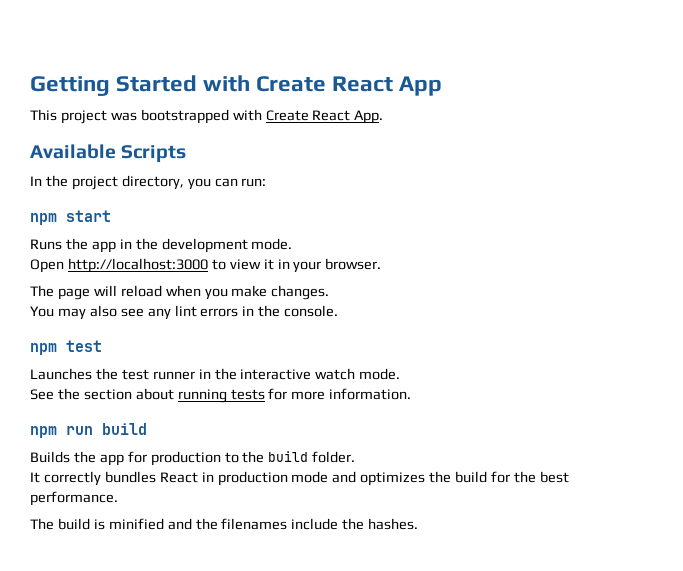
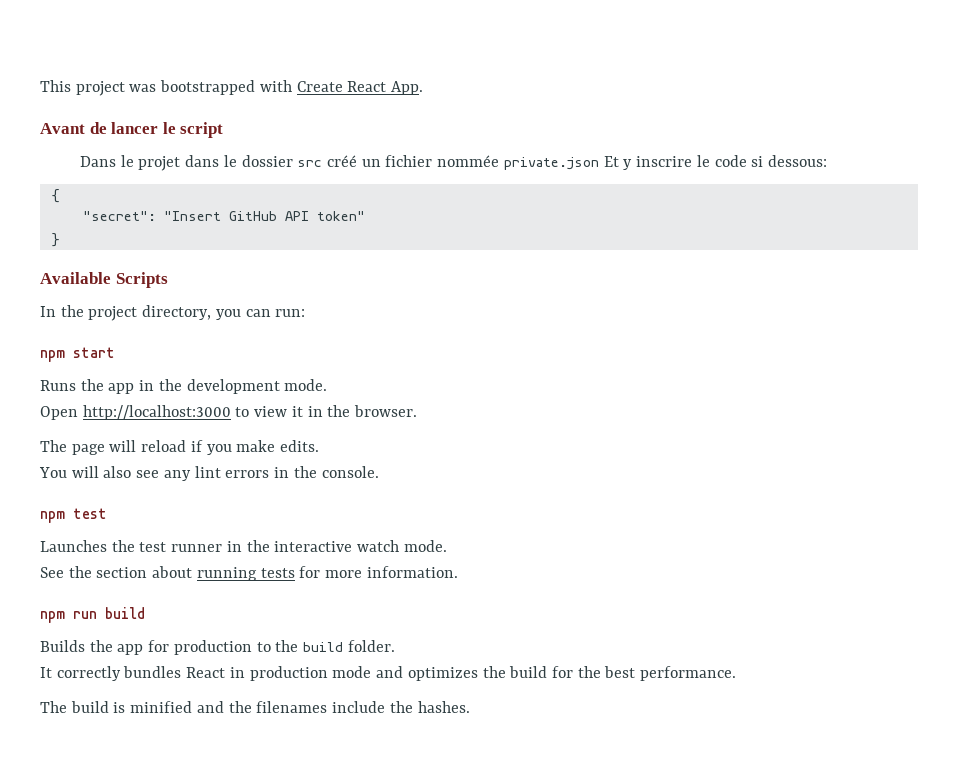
- Getting Started with Create React App
+ Avant de lancer le script
+ Dans le projet dans le dossier src créé un fichier nommée private.json Et y inscrire le code si dessous:
+ {
+ "secret": "Insert GitHub API token"
+ }
- Open http://localhost:3000 to view it in your browser.
+ Open http://localhost:3000 to view it in the browser.
- The page will reload when you make changes.
+ The page will reload if you make edits.
- You may also see any lint errors in the console.
+ You will also see any lint errors in the console.

